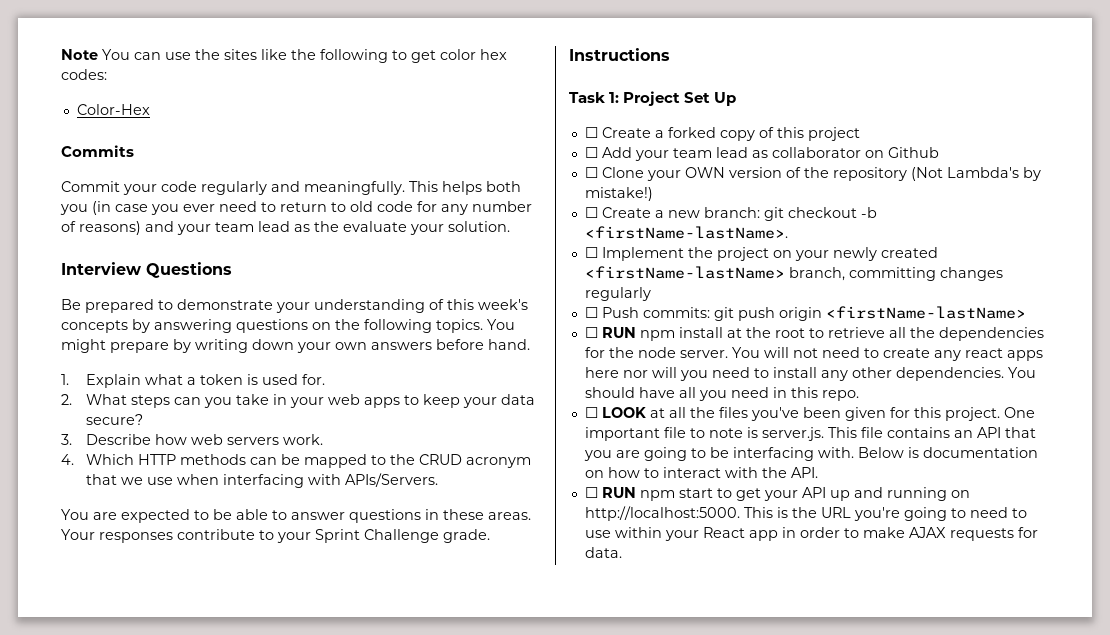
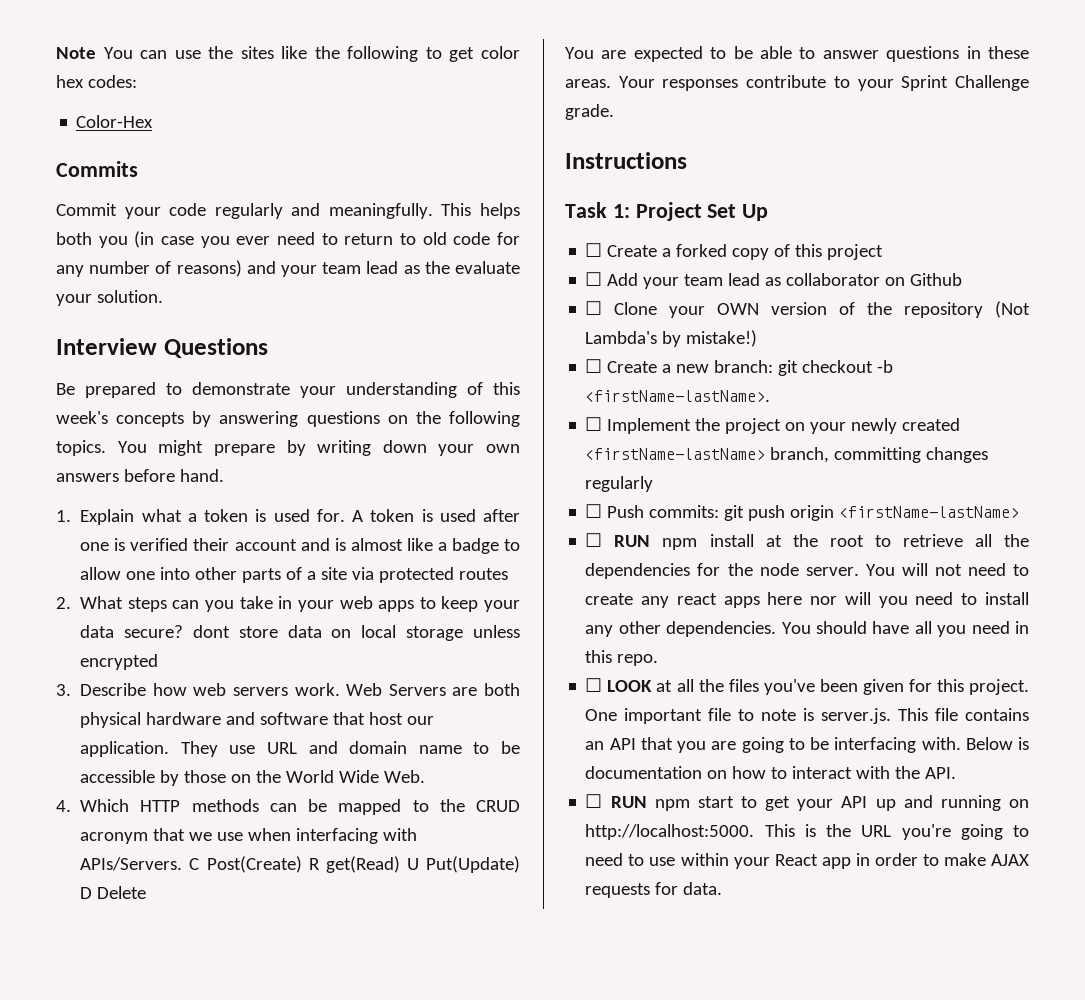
+ A token is used after one is verified their account and is almost like a badge to allow one into other parts of a site via protected routes
- 2. What steps can you take in your web apps to keep your data secure?
+ 2. What steps can you take in your web apps to keep your data secure? dont store data on local storage unless encrypted
+ Web Servers are both physical hardware and software that host our application. They use URL and domain name to be accessible by those on the World Wide Web.
+ C Post(Create) R get(Read) U Put(Update) D Delete

